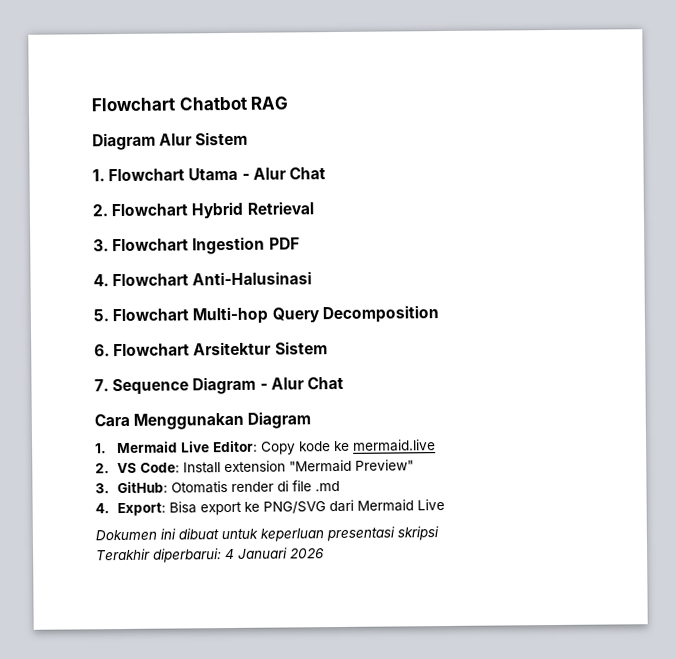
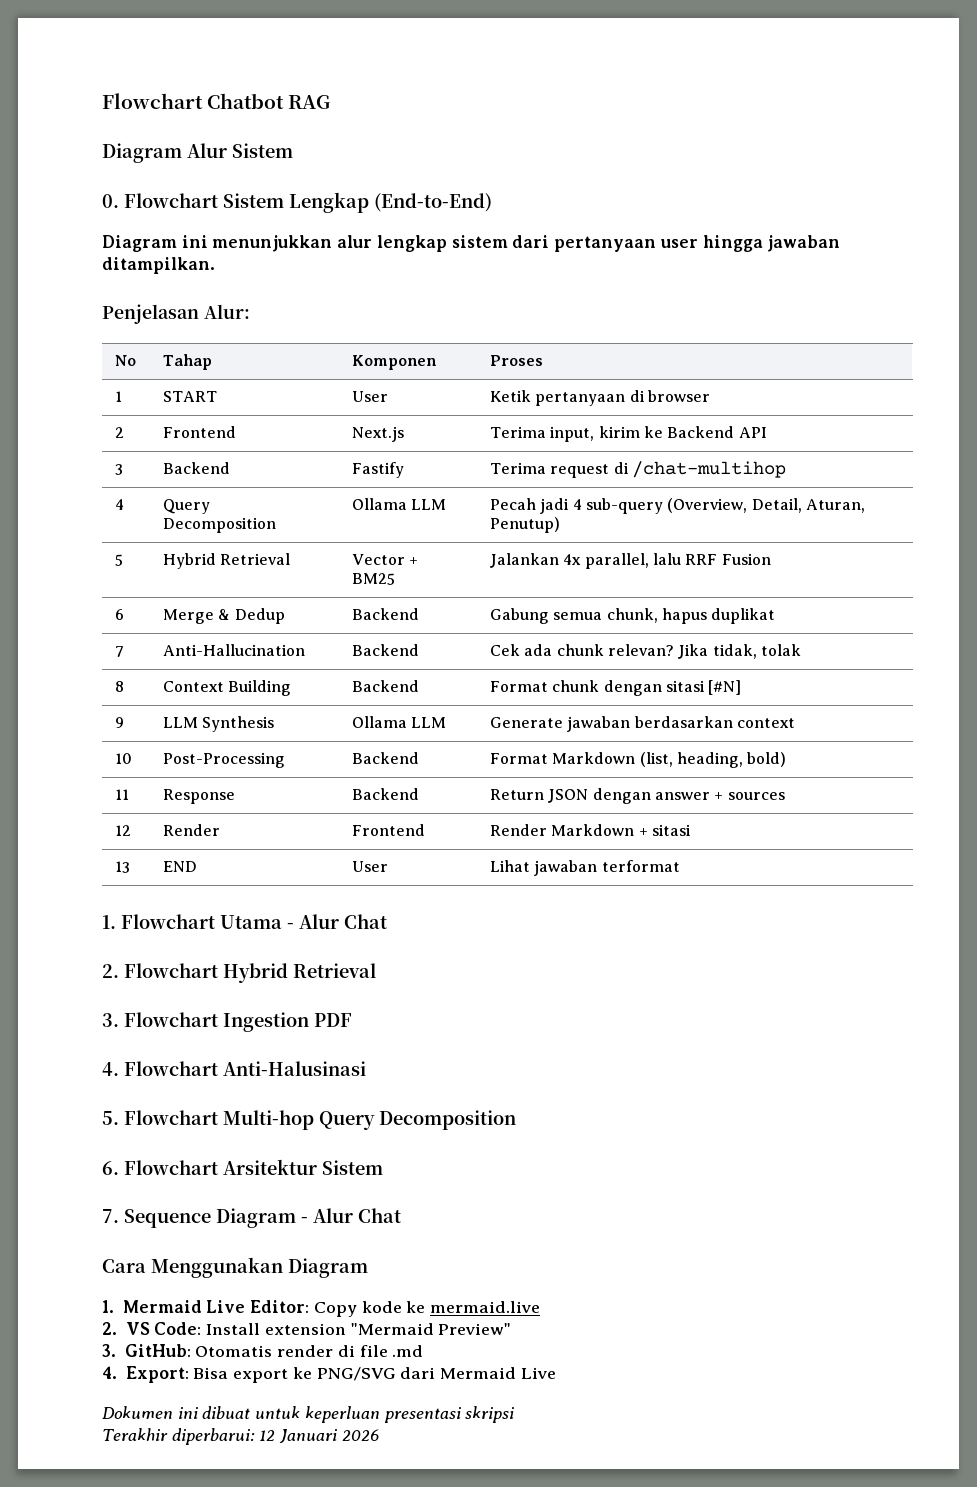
+ 0. Flowchart Sistem Lengkap (End-to-End)
+ Diagram ini menunjukkan alur lengkap sistem dari pertanyaan user hingga jawaban ditampilkan.
+ Penjelasan Alur:
+ No | Tahap | Komponen | Proses
+ 1 | START | User | Ketik pertanyaan di browser
+ 2 | Frontend | Next.js | Terima input, kirim ke Backend API
+ 3 | Backend | Fastify | Terima request di /chat-multihop
+ 4 | Query Decomposition | Ollama LLM | Pecah jadi 4 sub-query (Overview, Detail, Aturan, Penutup)
+ 5 | Hybrid Retrieval | Vector + BM25 | Jalankan 4x parallel, lalu RRF Fusion
+ 6 | Merge & Dedup | Backend | Gabung semua chunk, hapus duplikat
+ 7 | Anti-Hallucination | Backend | Cek ada chunk relevan? Jika tidak, tolak
+ 8 | Context Building | Backend | Format chunk dengan sitasi [#N]
+ 9 | LLM Synthesis | Ollama LLM | Generate jawaban berdasarkan context
+ 10 | Post-Processing | Backend | Format Markdown (list, heading, bold)
+ 11 | Response | Backend | Return JSON dengan answer + sources
+ 12 | Render | Frontend | Render Markdown + sitasi
+ 13 | END | User | Lihat jawaban terformat
- Terakhir diperbarui: 4 Januari 2026
+ Terakhir diperbarui: 12 Januari 2026

